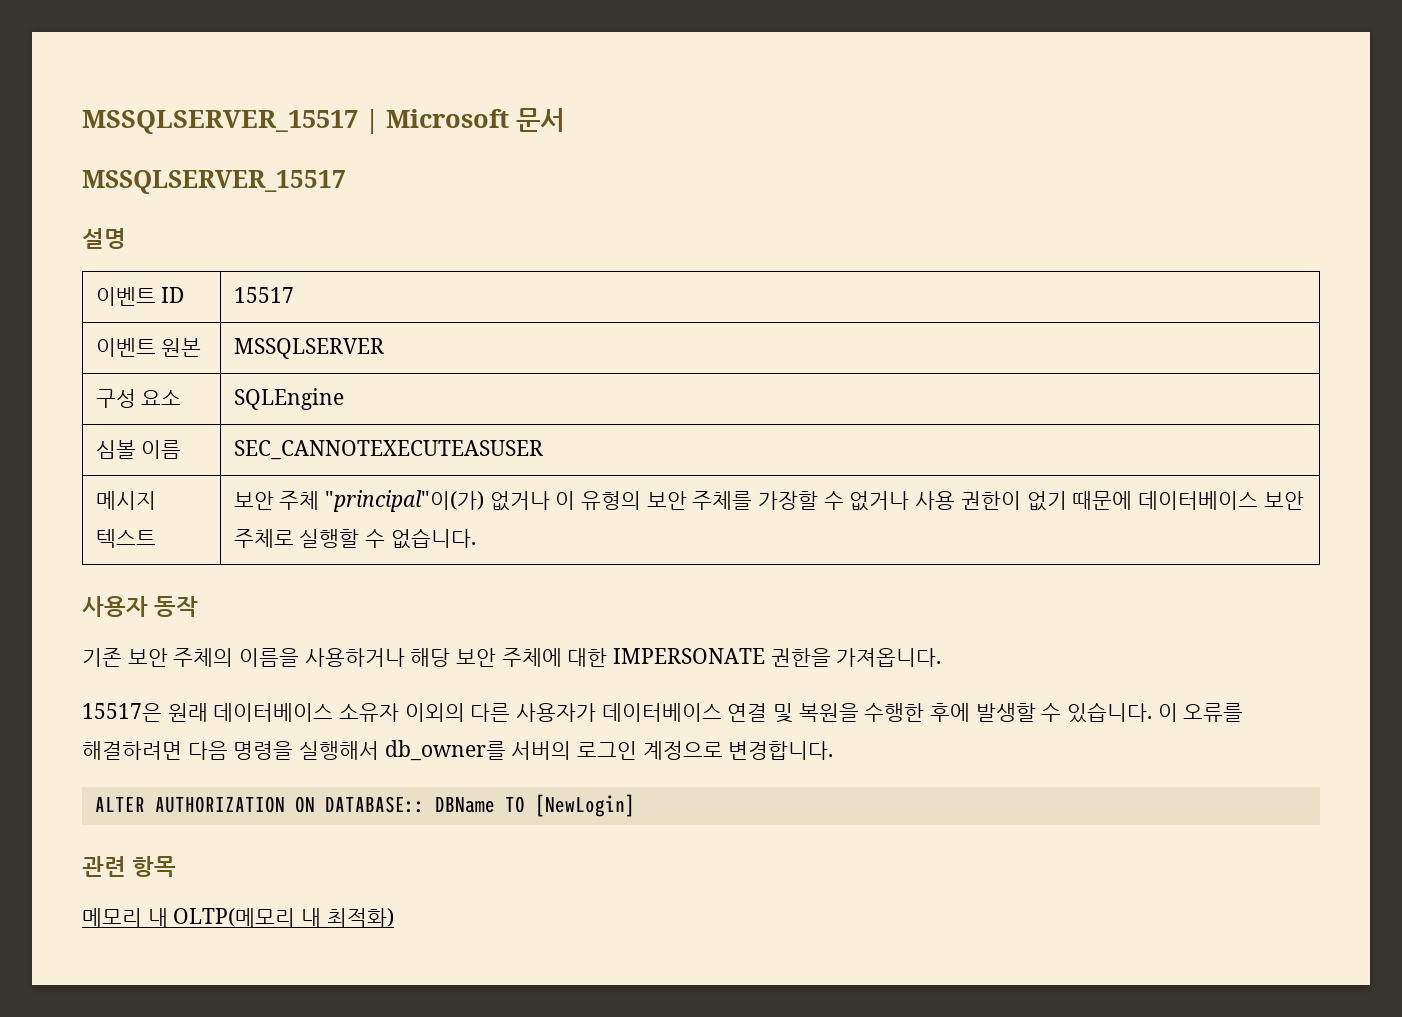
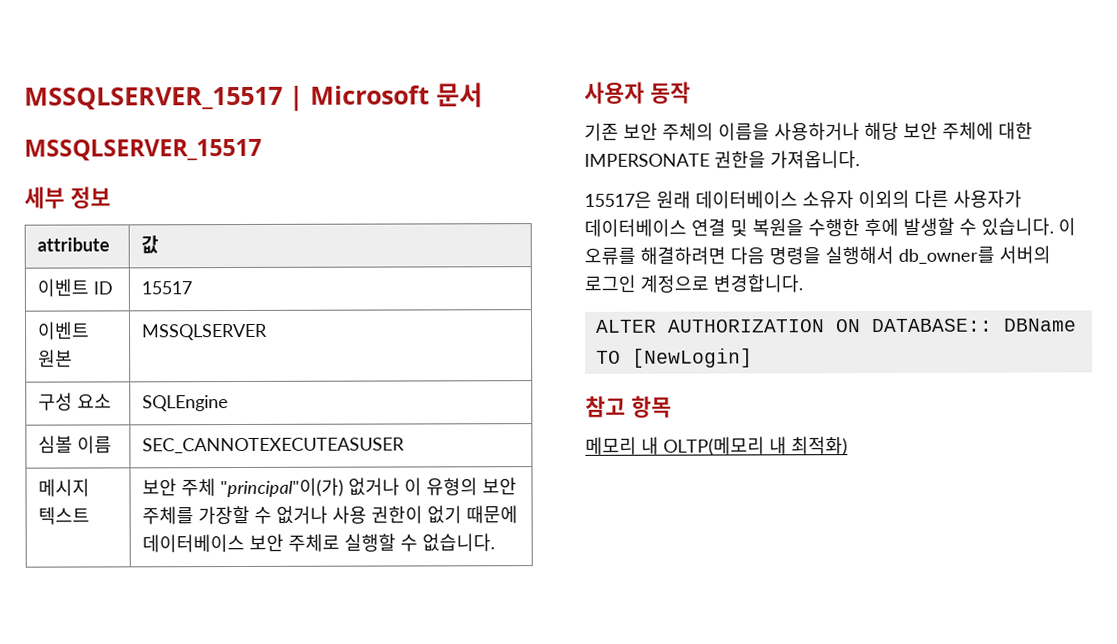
- 설명
+ 세부 정보
+ attribute | 값
- 관련 항목
+ 참고 항목

